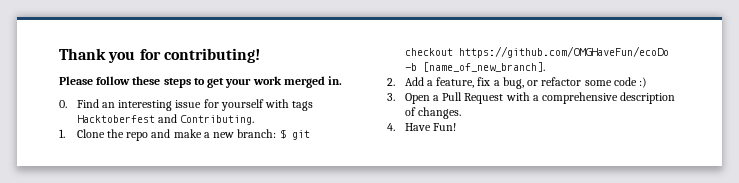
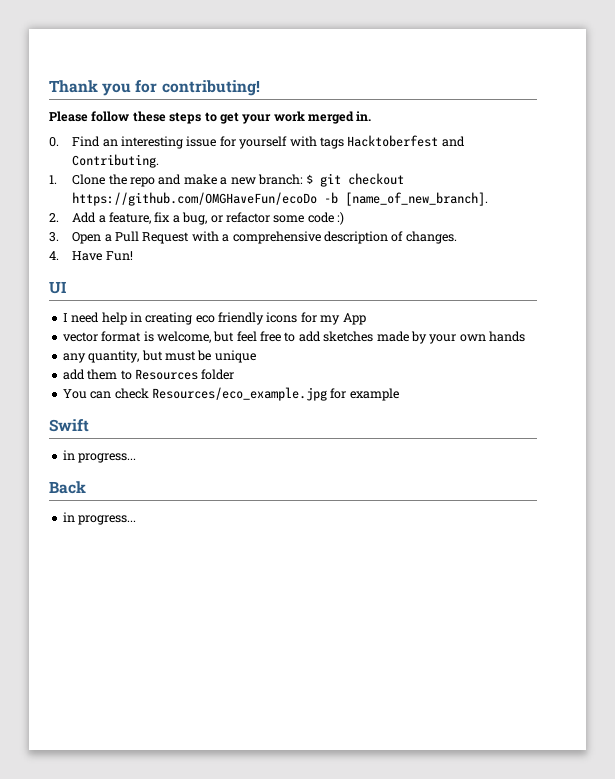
+ UI
+ I need help in creating eco friendly icons for my App
+ vector format is welcome, but feel free to add sketches made by your own hands
+ any quantity, but must be unique
+ add them to Resources folder
+ You can check Resources/eco_example.jpg for example
+ Swift
+ in progress...
+ Back
+ in progress...

